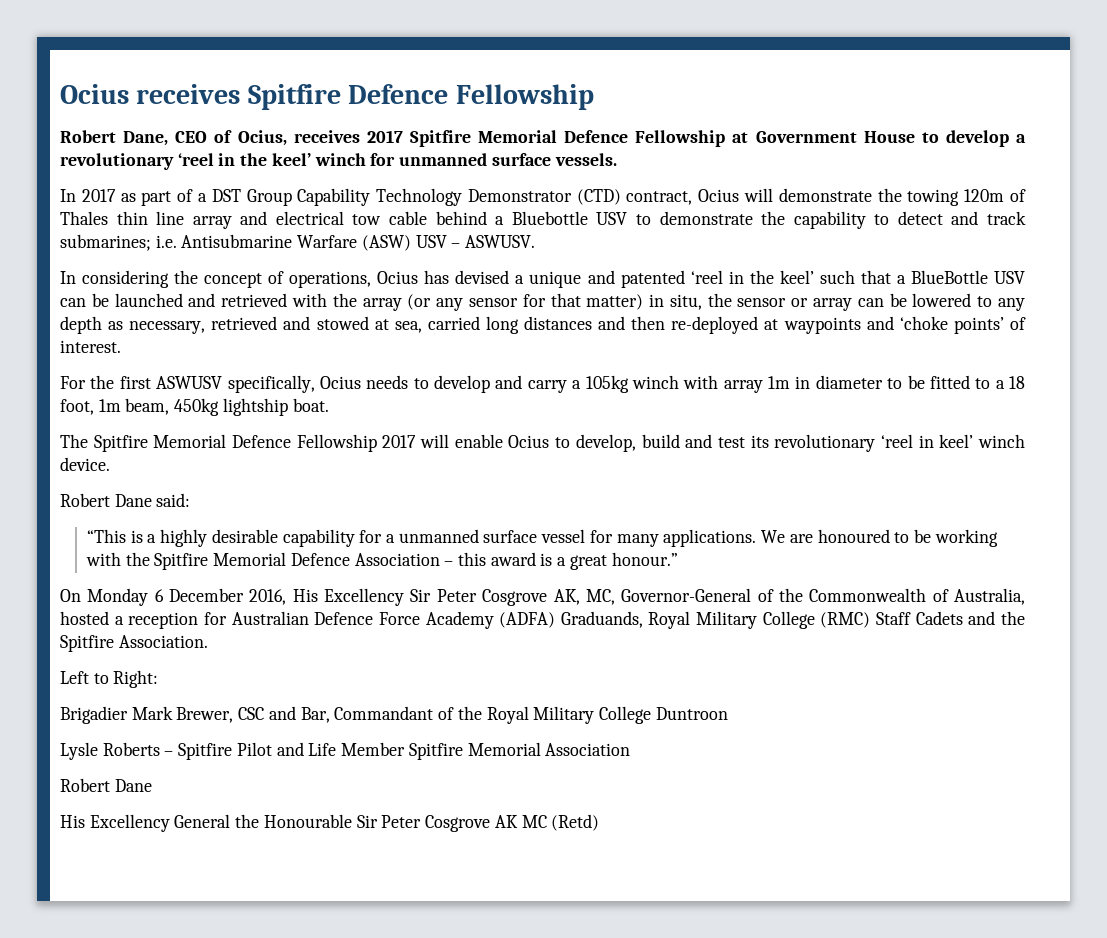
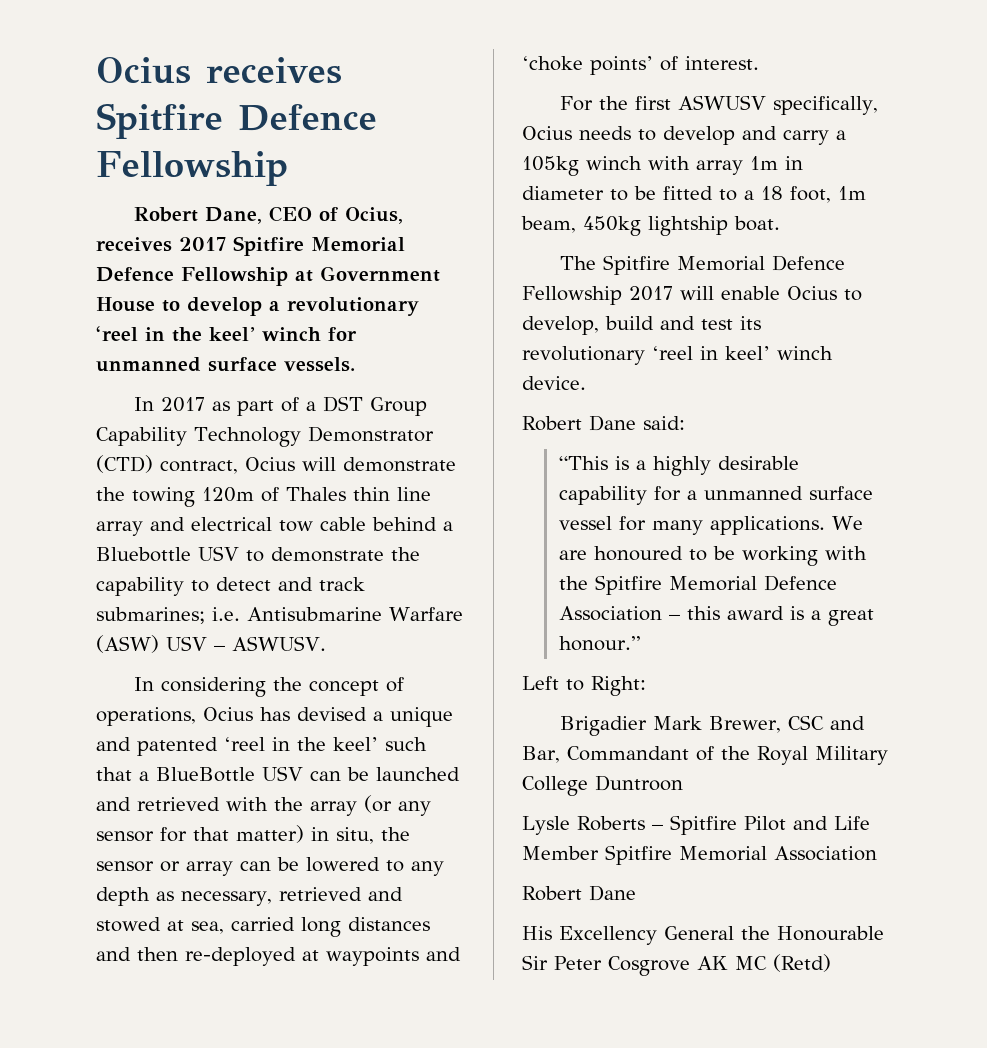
- On Monday 6 December 2016, His Excellency Sir Peter Cosgrove AK, MC, Governor-General of the Commonwealth of Australia, hosted a reception for Australian Defence Force Academy (ADFA) Graduands, Royal Military College (RMC) Staff Cadets and the Spitfire Association.

